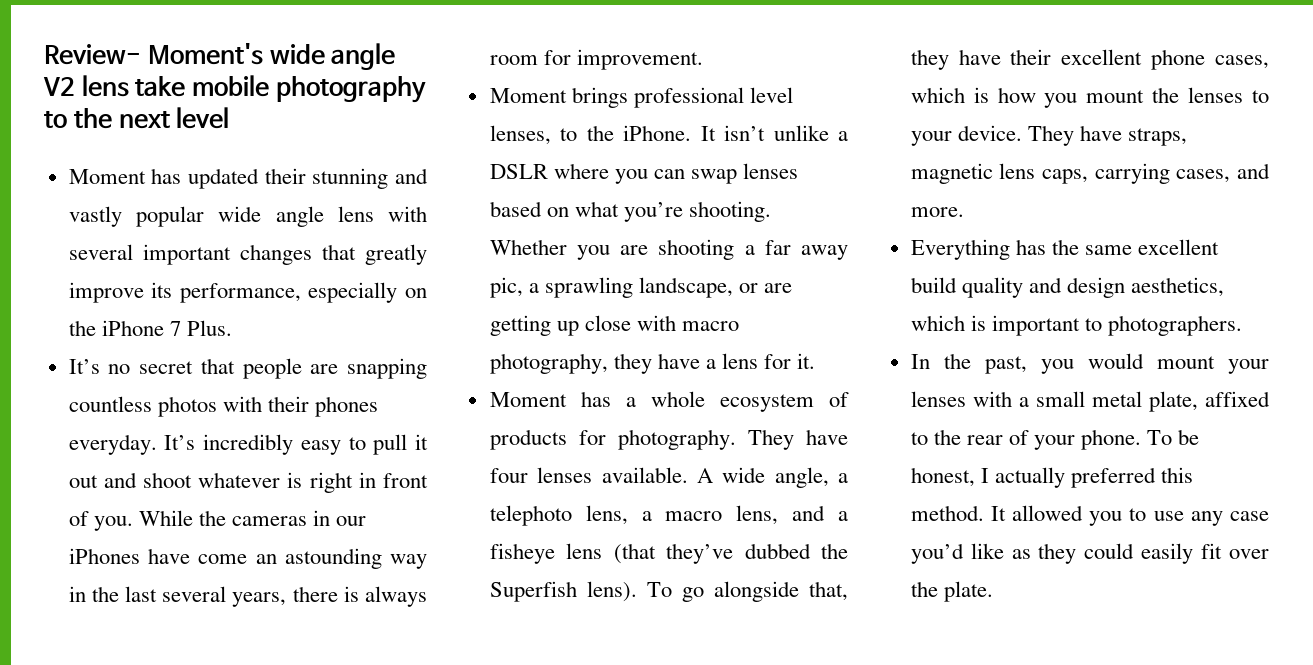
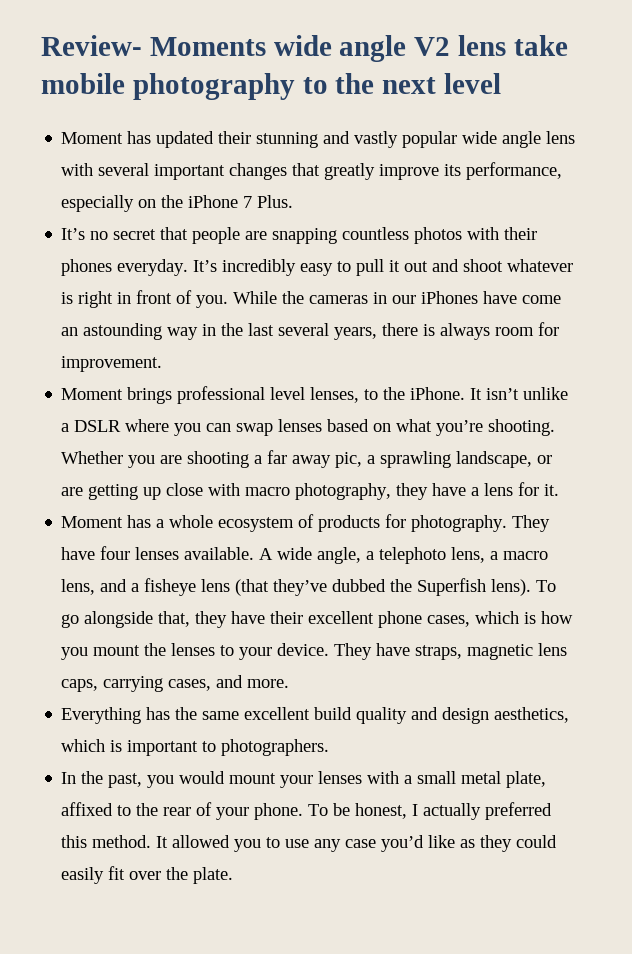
- Review- Moment's wide angle V2 lens take mobile photography to the next level
+ Review- Moments wide angle V2 lens take mobile photography to the next level

